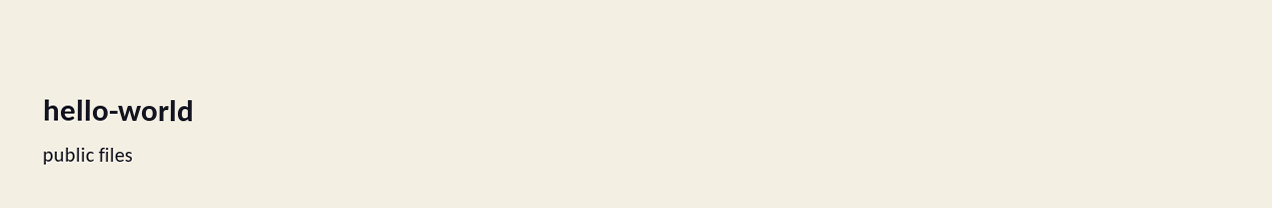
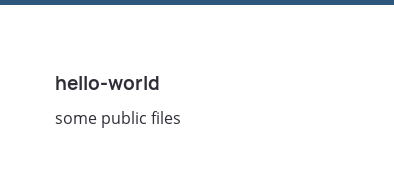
- public files
+ some public files

